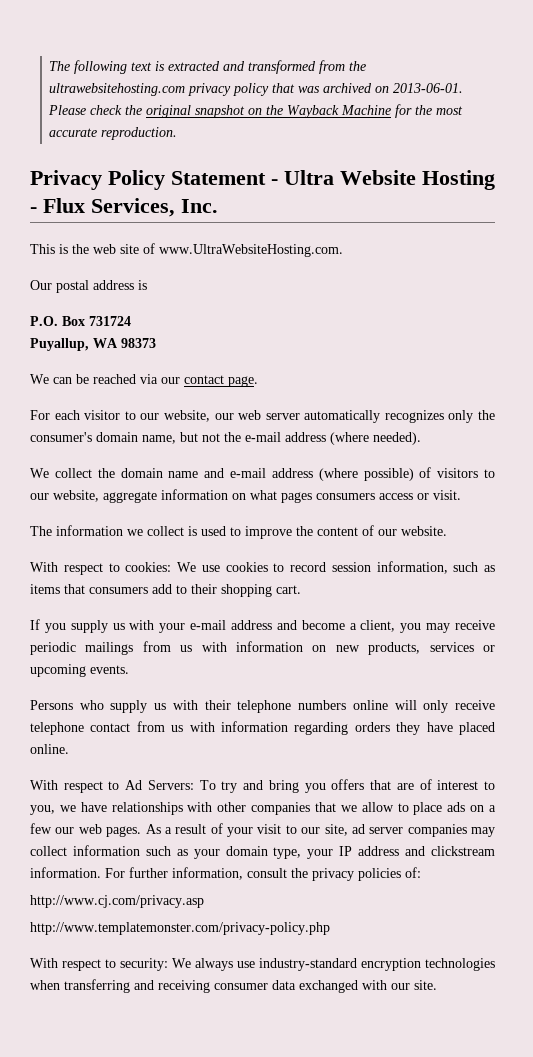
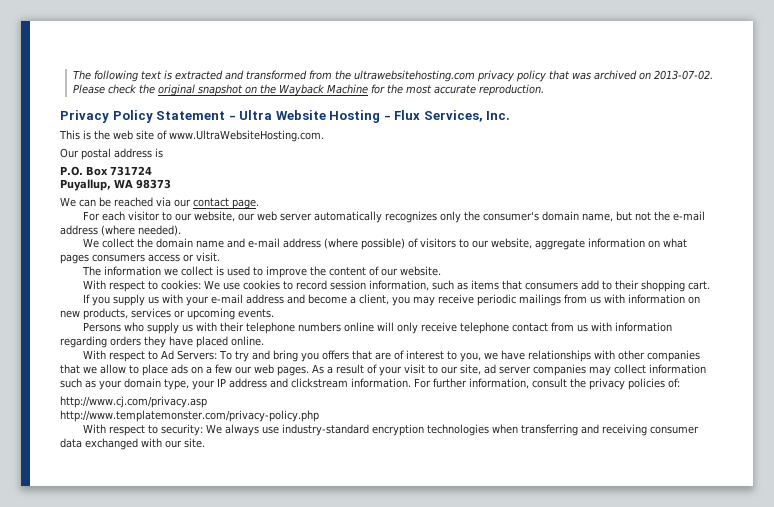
- The following text is extracted and transformed from the ultrawebsitehosting.com privacy policy that was archived on 2013-06-01.
+ The following text is extracted and transformed from the ultrawebsitehosting.com privacy policy that was archived on 2013-07-02.

